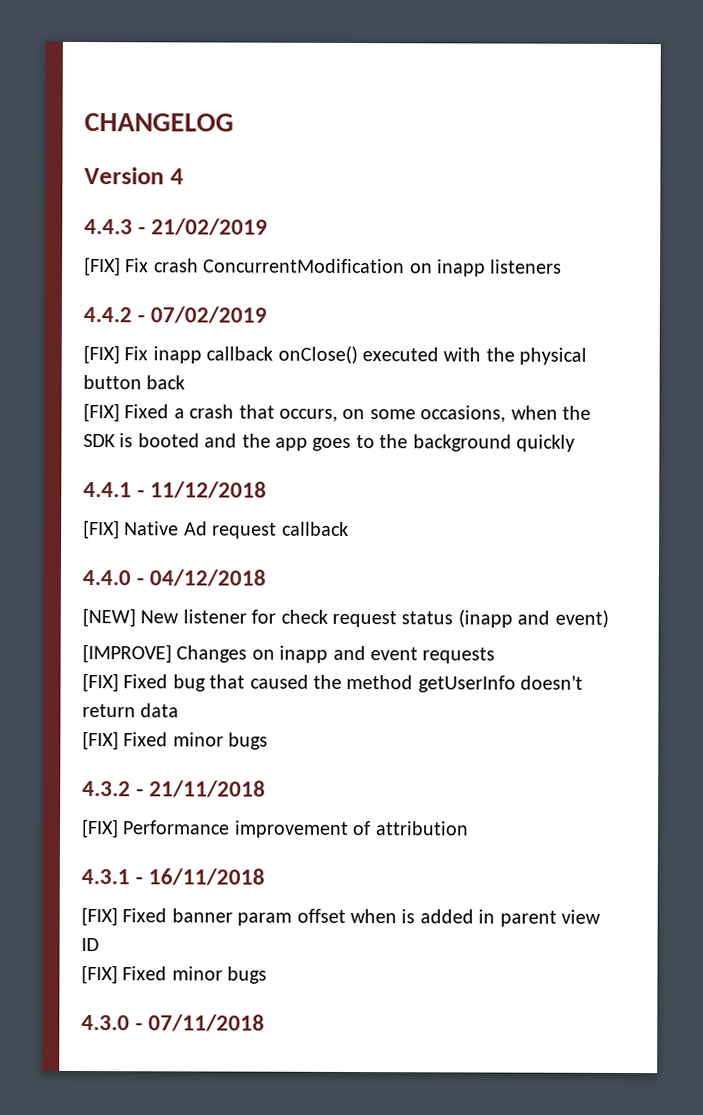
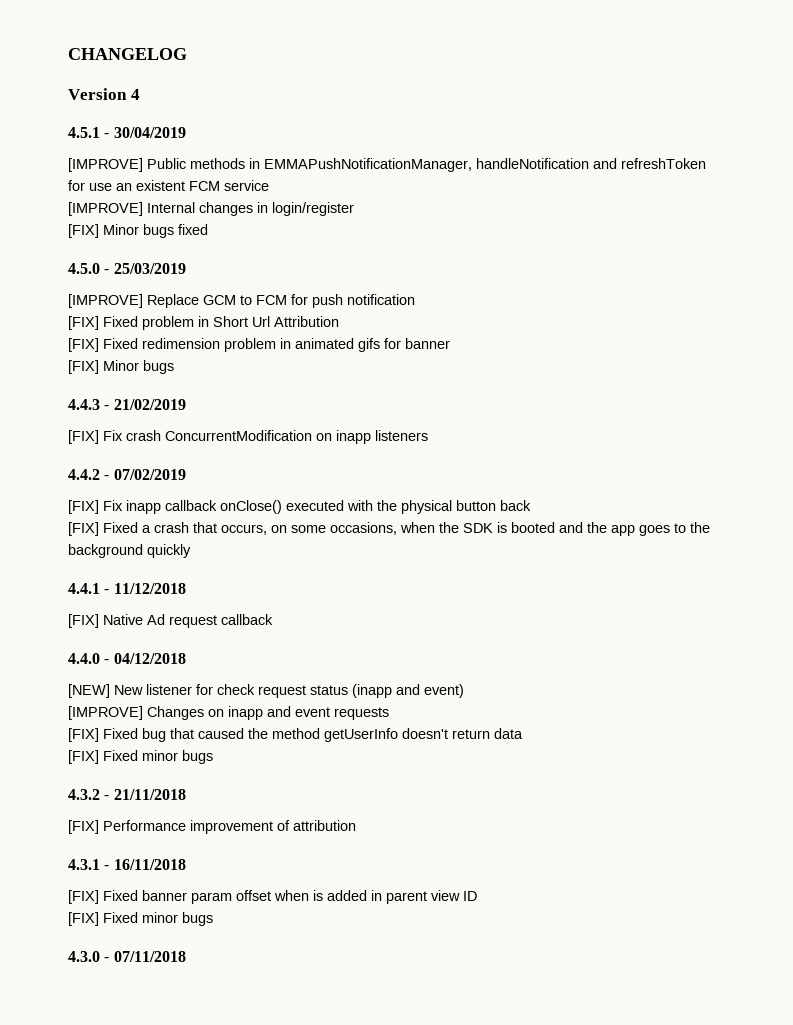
+ 4.5.1 - 30/04/2019
+ [IMPROVE] Public methods in EMMAPushNotificationManager, handleNotification and refreshToken for use an existent FCM service
+ [IMPROVE] Internal changes in login/register
+ [FIX] Minor bugs fixed
+ 4.5.0 - 25/03/2019
+ [IMPROVE] Replace GCM to FCM for push notification
+ [FIX] Fixed problem in Short Url Attribution
+ [FIX] Fixed redimension problem in animated gifs for banner
+ [FIX] Minor bugs

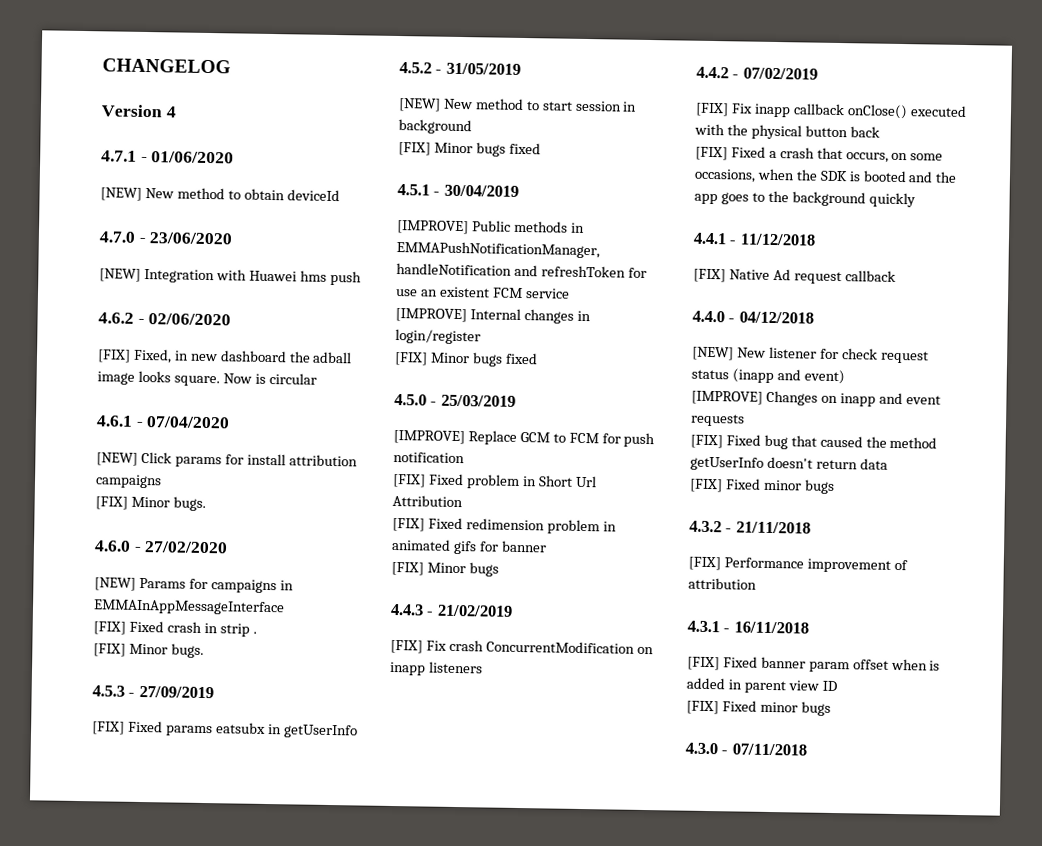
+ 4.7.1 - 01/06/2020
+ [NEW] New method to obtain deviceId
+ 4.7.0 - 23/06/2020
+ [NEW] Integration with Huawei hms push
+ 4.6.2 - 02/06/2020
+ [FIX] Fixed, in new dashboard the adball image looks square. Now is circular
+ 4.6.1 - 07/04/2020
+ [NEW] Click params for install attribution campaigns
+ [FIX] Minor bugs.
+ 4.6.0 - 27/02/2020
+ [NEW] Params for campaigns in EMMAInAppMessageInterface
+ [FIX] Fixed crash in strip .
+ [FIX] Minor bugs.
+ 4.5.3 - 27/09/2019
+ [FIX] Fixed params eatsubx in getUserInfo
+ 4.5.2 - 31/05/2019
+ [NEW] New method to start session in background
+ [FIX] Minor bugs fixed

